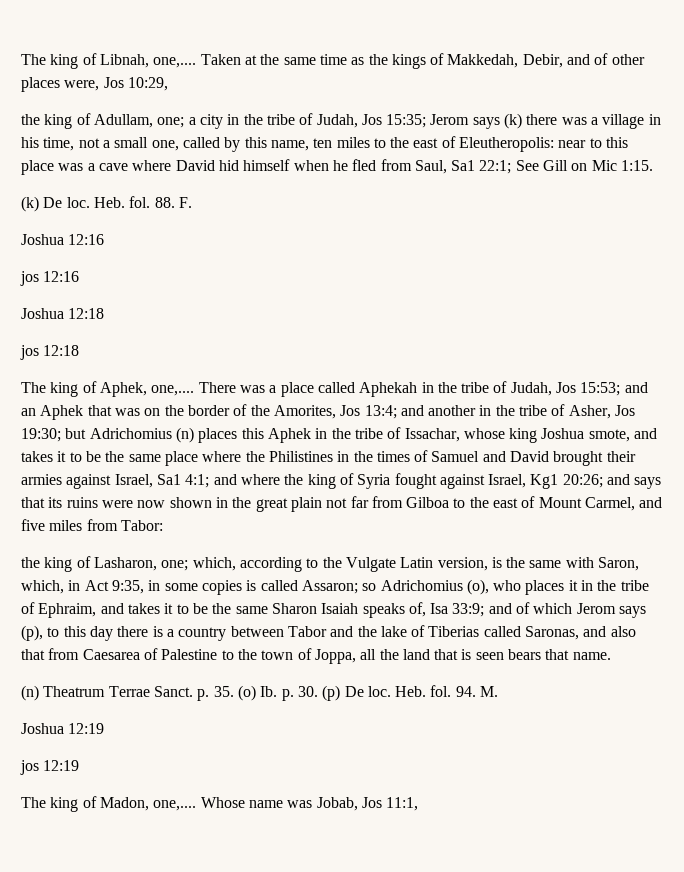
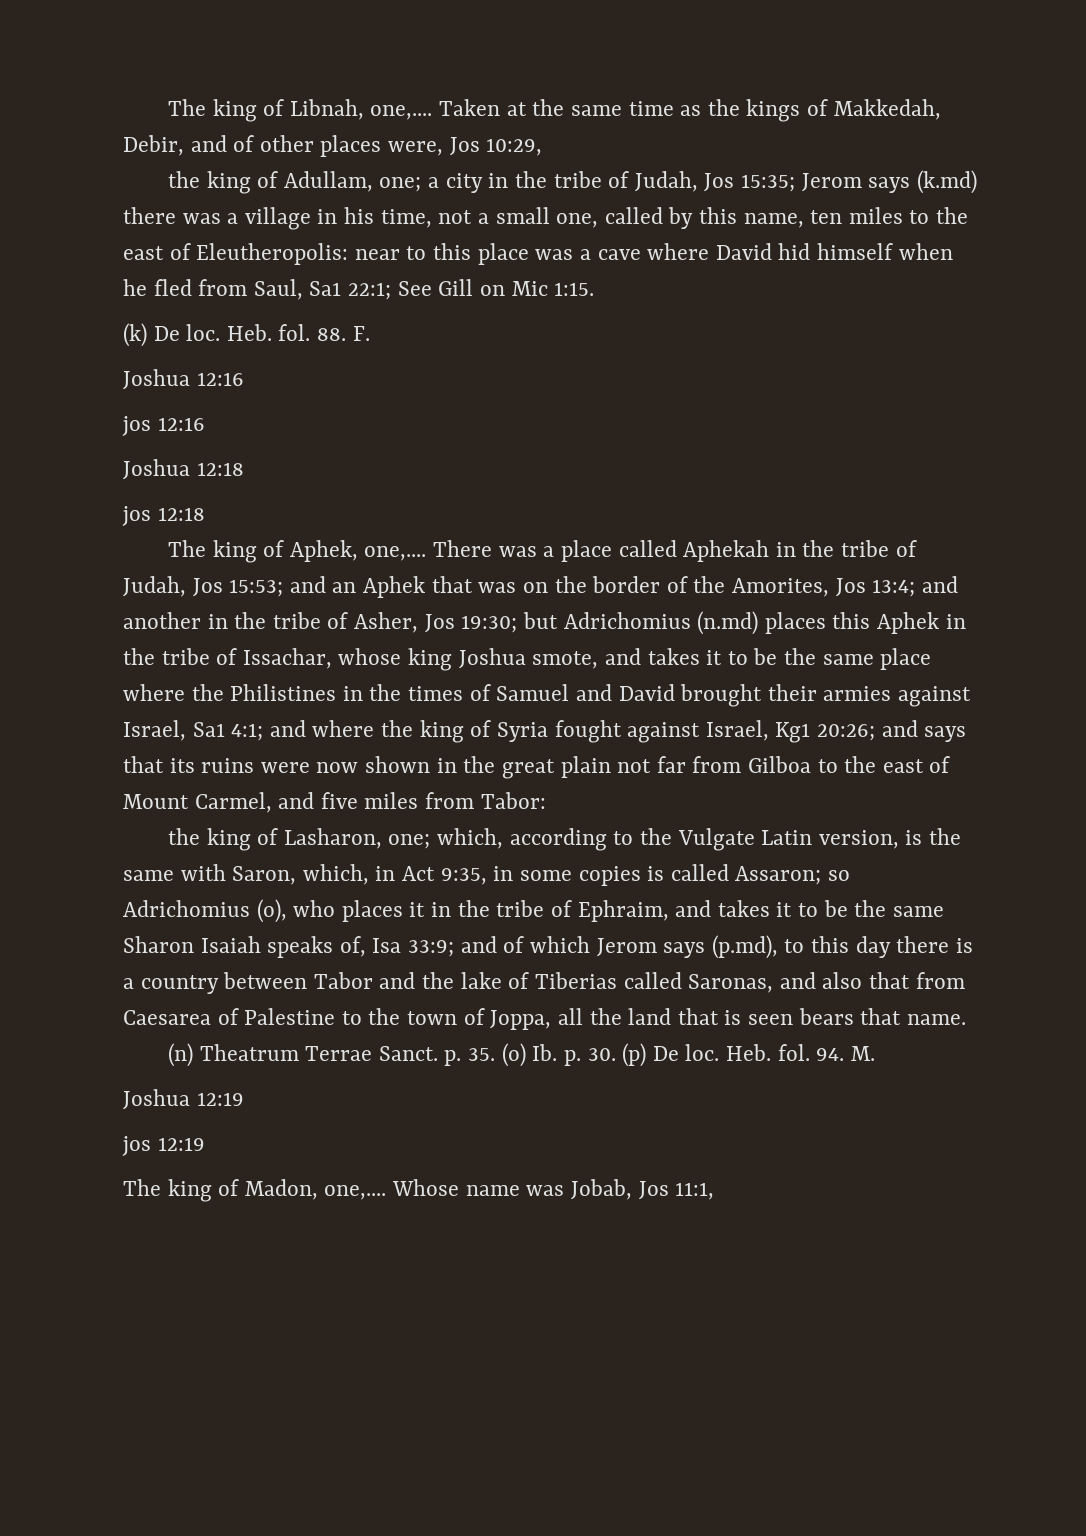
- Jerom says (k) there was a village in his time, not a small one, called by this name, ten miles to the east of Eleutheropolis:
+ Jerom says (k.md) there was a village in his time, not a small one, called by this name, ten miles to the east of Eleutheropolis:
- but Adrichomius (n) places this Aphek in the tribe of Issachar, whose king Joshua smote, and takes it to be the same place where the Philistines in the times of Samuel and David brought their armies against Israel, Sa1 4:1;
+ but Adrichomius (n.md) places this Aphek in the tribe of Issachar, whose king Joshua smote, and takes it to be the same place where the Philistines in the times of Samuel and David brought their armies against Israel, Sa1 4:1;
- and of which Jerom says (p), to this day there is a country between Tabor and the lake of Tiberias called Saronas, and also that from Caesarea of Palestine to the town of Joppa, all the land that is seen bears that name.
+ and of which Jerom says (p.md), to this day there is a country between Tabor and the lake of Tiberias called Saronas, and also that from Caesarea of Palestine to the town of Joppa, all the land that is seen bears that name.

